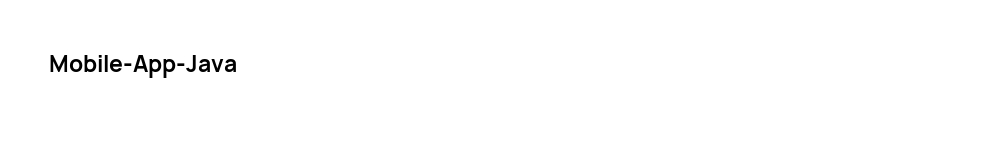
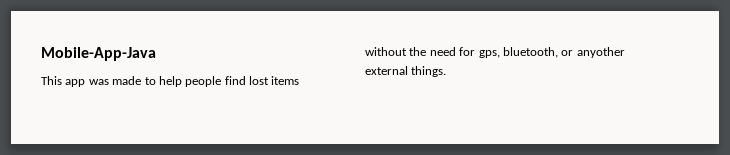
+ This app was made to help people find lost items without the need for gps, bluetooth, or anyother external things.

